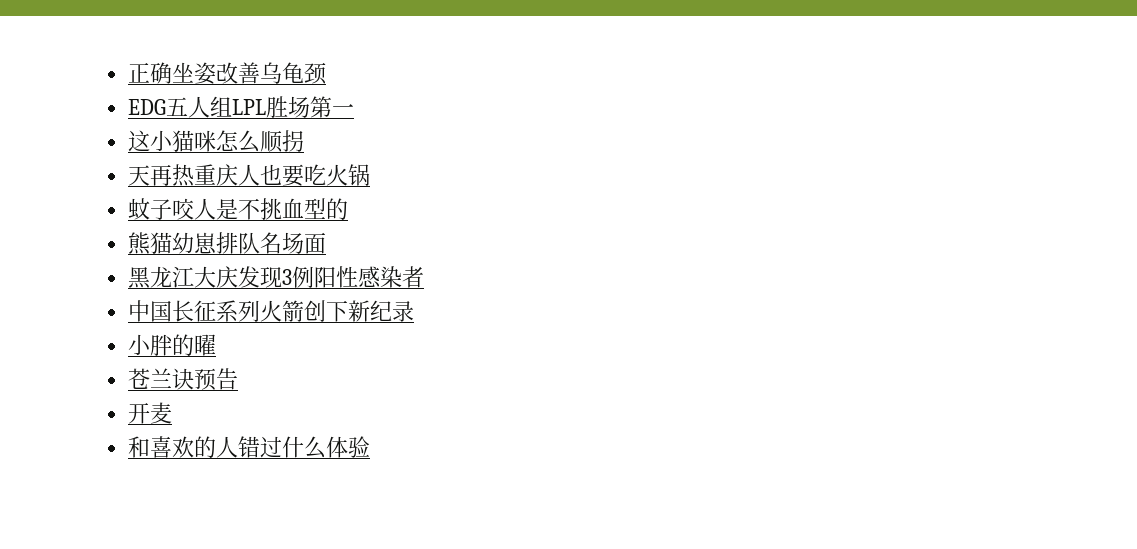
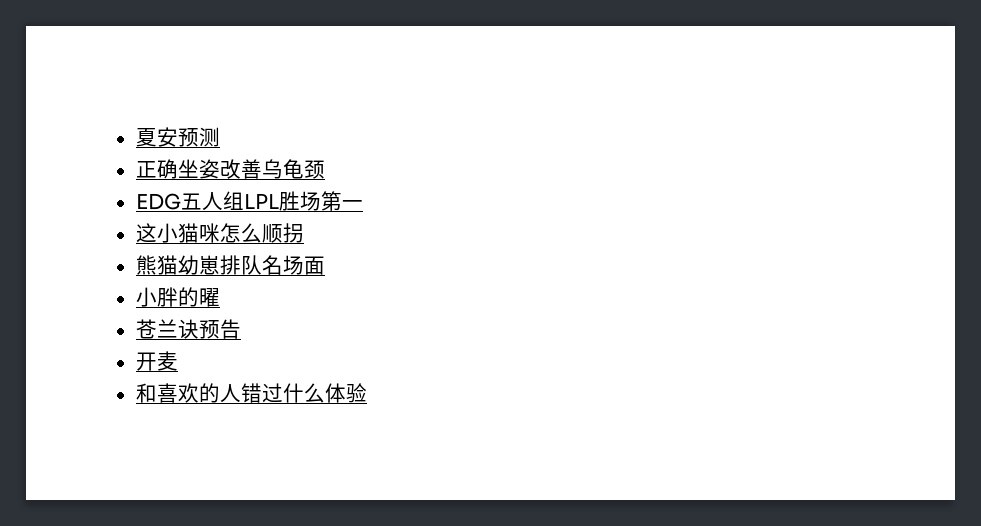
+ 夏安预测
- 天再热重庆人也要吃火锅
- 蚊子咬人是不挑血型的
- 黑龙江大庆发现3例阳性感染者
- 中国长征系列火箭创下新纪录

